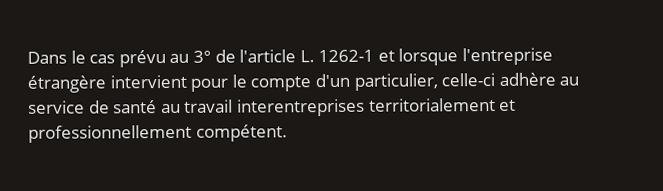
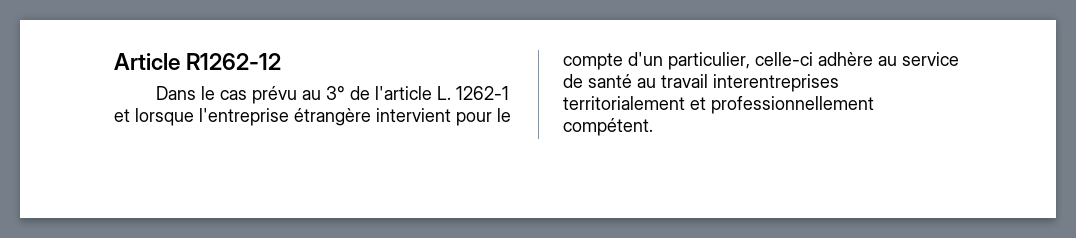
+ Article R1262-12

